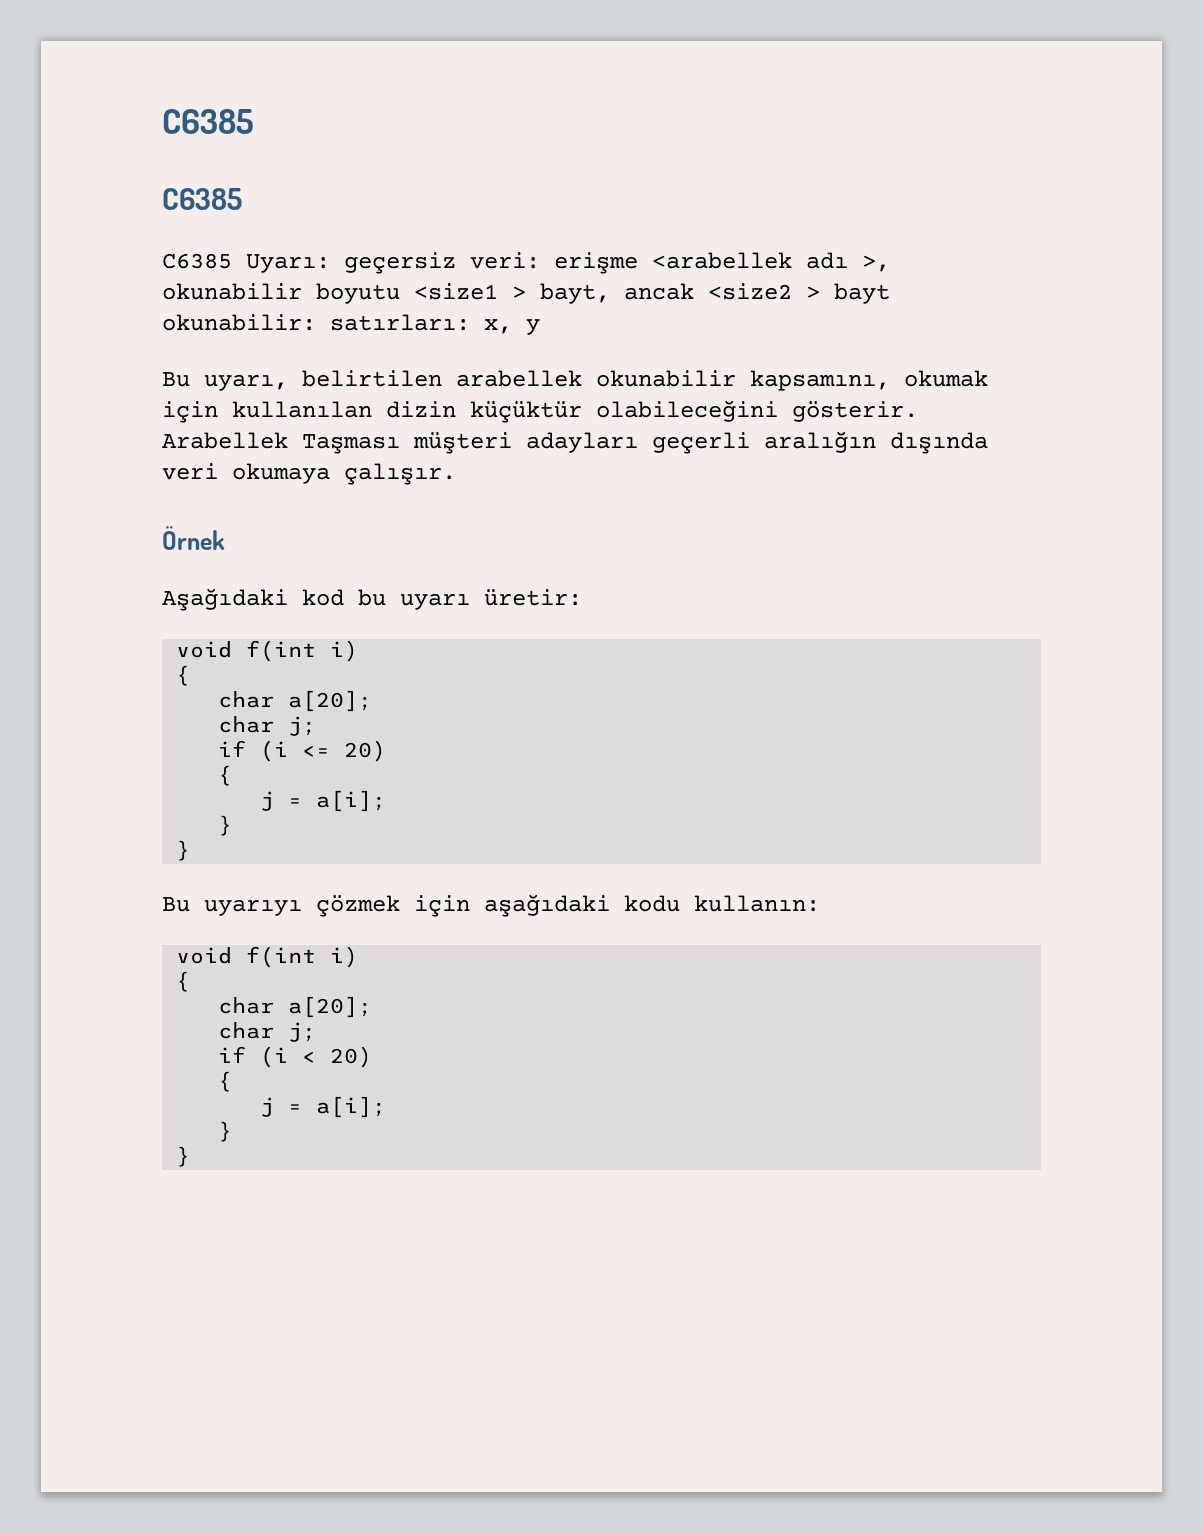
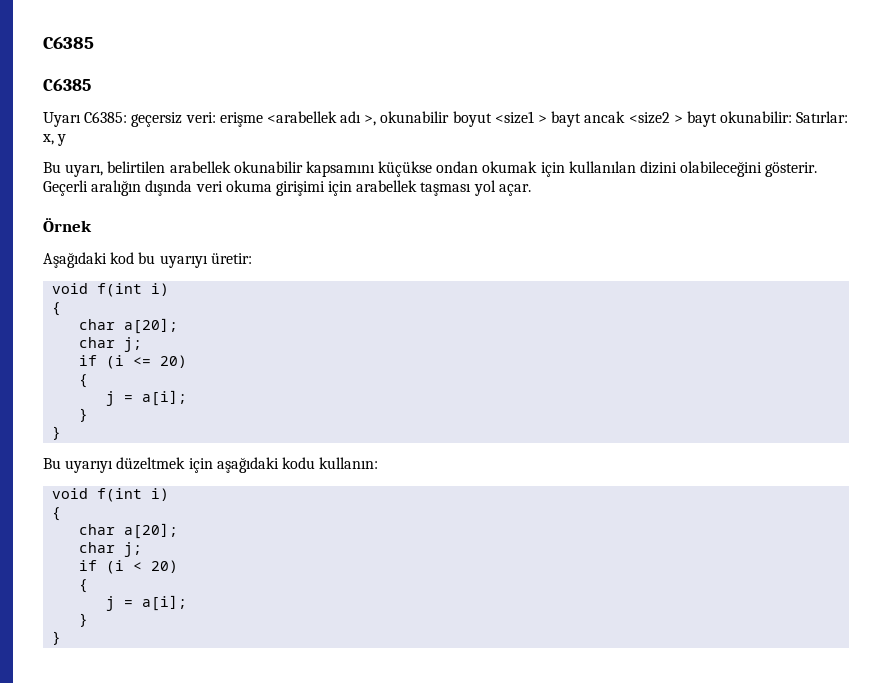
- C6385 Uyarı: geçersiz veri: erişme <arabellek adı >, okunabilir boyutu <size1 > bayt, ancak <size2 > bayt okunabilir: satırları: x, y
+ Uyarı C6385: geçersiz veri: erişme <arabellek adı >, okunabilir boyut <size1 > bayt ancak <size2 > bayt okunabilir: Satırlar: x, y
- Bu uyarı, belirtilen arabellek okunabilir kapsamını, okumak için kullanılan dizin küçüktür olabileceğini gösterir. Arabellek Taşması müşteri adayları geçerli aralığın dışında veri okumaya çalışır.
+ Bu uyarı, belirtilen arabellek okunabilir kapsamını küçükse ondan okumak için kullanılan dizini olabileceğini gösterir. Geçerli aralığın dışında veri okuma girişimi için arabellek taşması yol açar.
- Aşağıdaki kod bu uyarı üretir:
+ Aşağıdaki kod bu uyarıyı üretir:
- Bu uyarıyı çözmek için aşağıdaki kodu kullanın:
+ Bu uyarıyı düzeltmek için aşağıdaki kodu kullanın:

